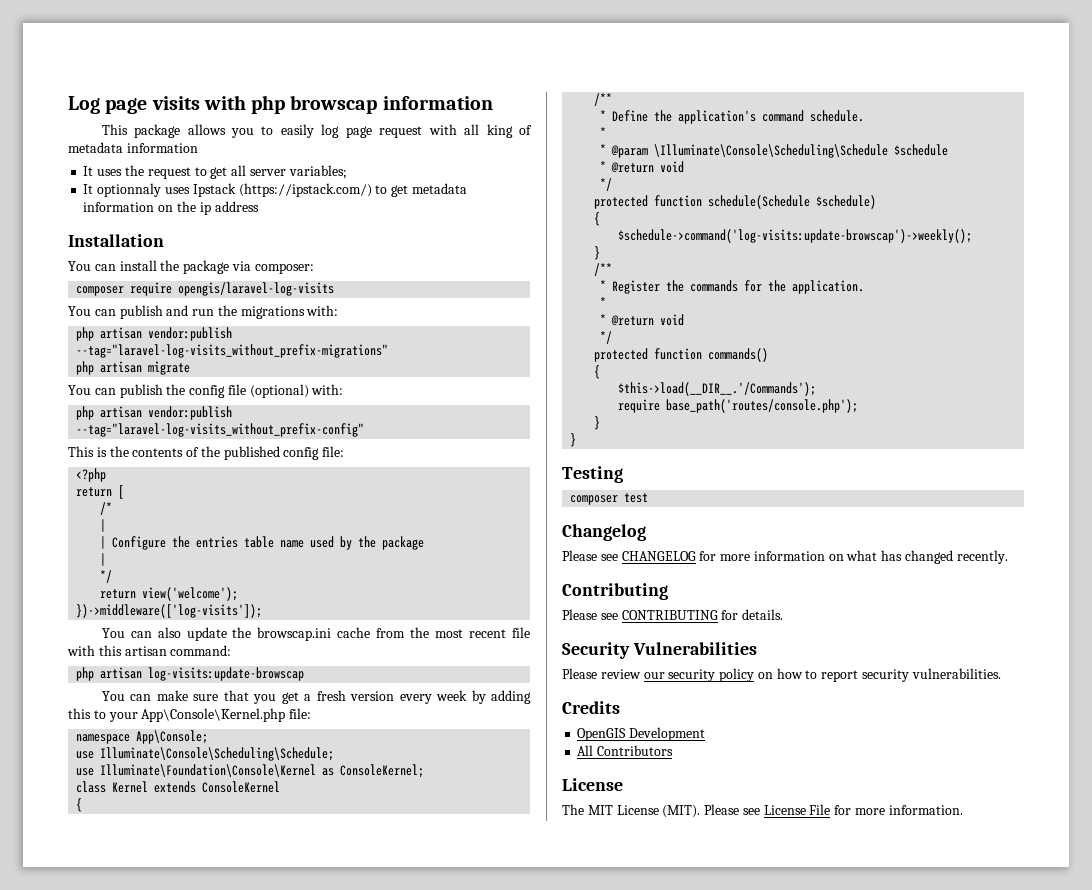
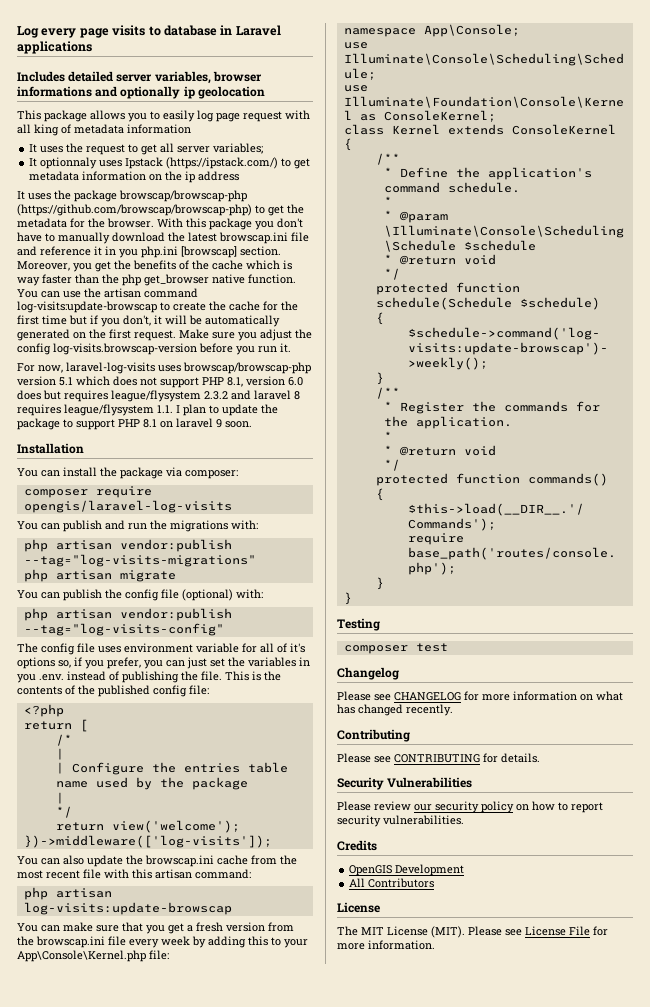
- Log page visits with php browscap information
+ Log every page visits to database in Laravel applications
+ Includes detailed server variables, browser informations and optionally ip geolocation
+ It uses the package browscap/browscap-php (https://github.com/browscap/browscap-php) to get the metadata for the browser. With this package you don't have to manually download the latest browscap.ini file and reference it in you php.ini [browscap] section. Moreover, you get the benefits of the cache which is way faster than the php get_browser native function. You can use the artisan command log-visits:update-browscap to create the cache for the first time but if you don't, it will be automatically generated on the first request. Make sure you adjust the config log-visits.browscap-version before you run it.
+ For now, laravel-log-visits uses browscap/browscap-php version 5.1 which does not support PHP 8.1, version 6.0 does but requires league/flysystem 2.3.2 and laravel 8 requires league/flysystem 1.1. I plan to update the package to support PHP 8.1 on laravel 9 soon.
- php artisan vendor:publish --tag="laravel-log-visits_without_prefix-migrations"
+ php artisan vendor:publish --tag="log-visits-migrations"
- php artisan vendor:publish --tag="laravel-log-visits_without_prefix-config"
- This is the contents of the published config file:
+ php artisan vendor:publish --tag="log-visits-config"
+ The config file uses environment variable for all of it's options so, if you prefer, you can just set the variables in you .env. instead of publishing the file. This is the contents of the published config file:
- You can make sure that you get a fresh version every week by adding this to your App\Console\Kernel.php file:
+ You can make sure that you get a fresh version from the browscap.ini file every week by adding this to your App\Console\Kernel.php file:

